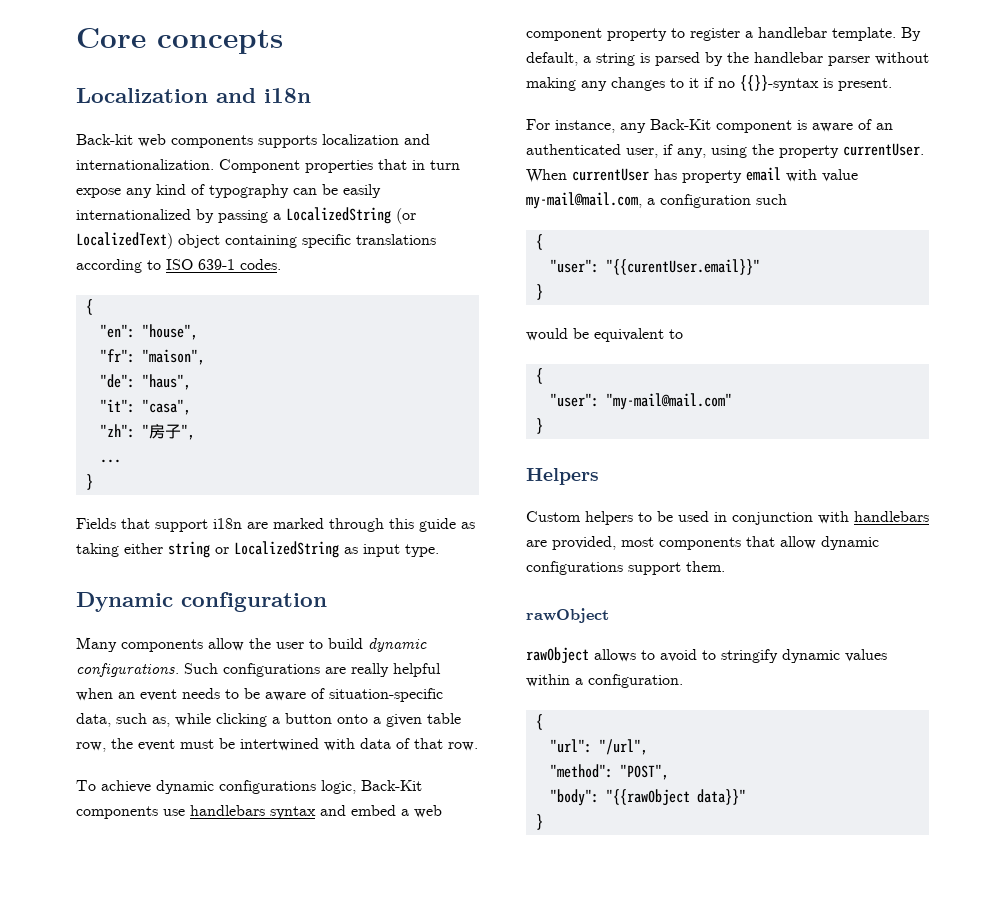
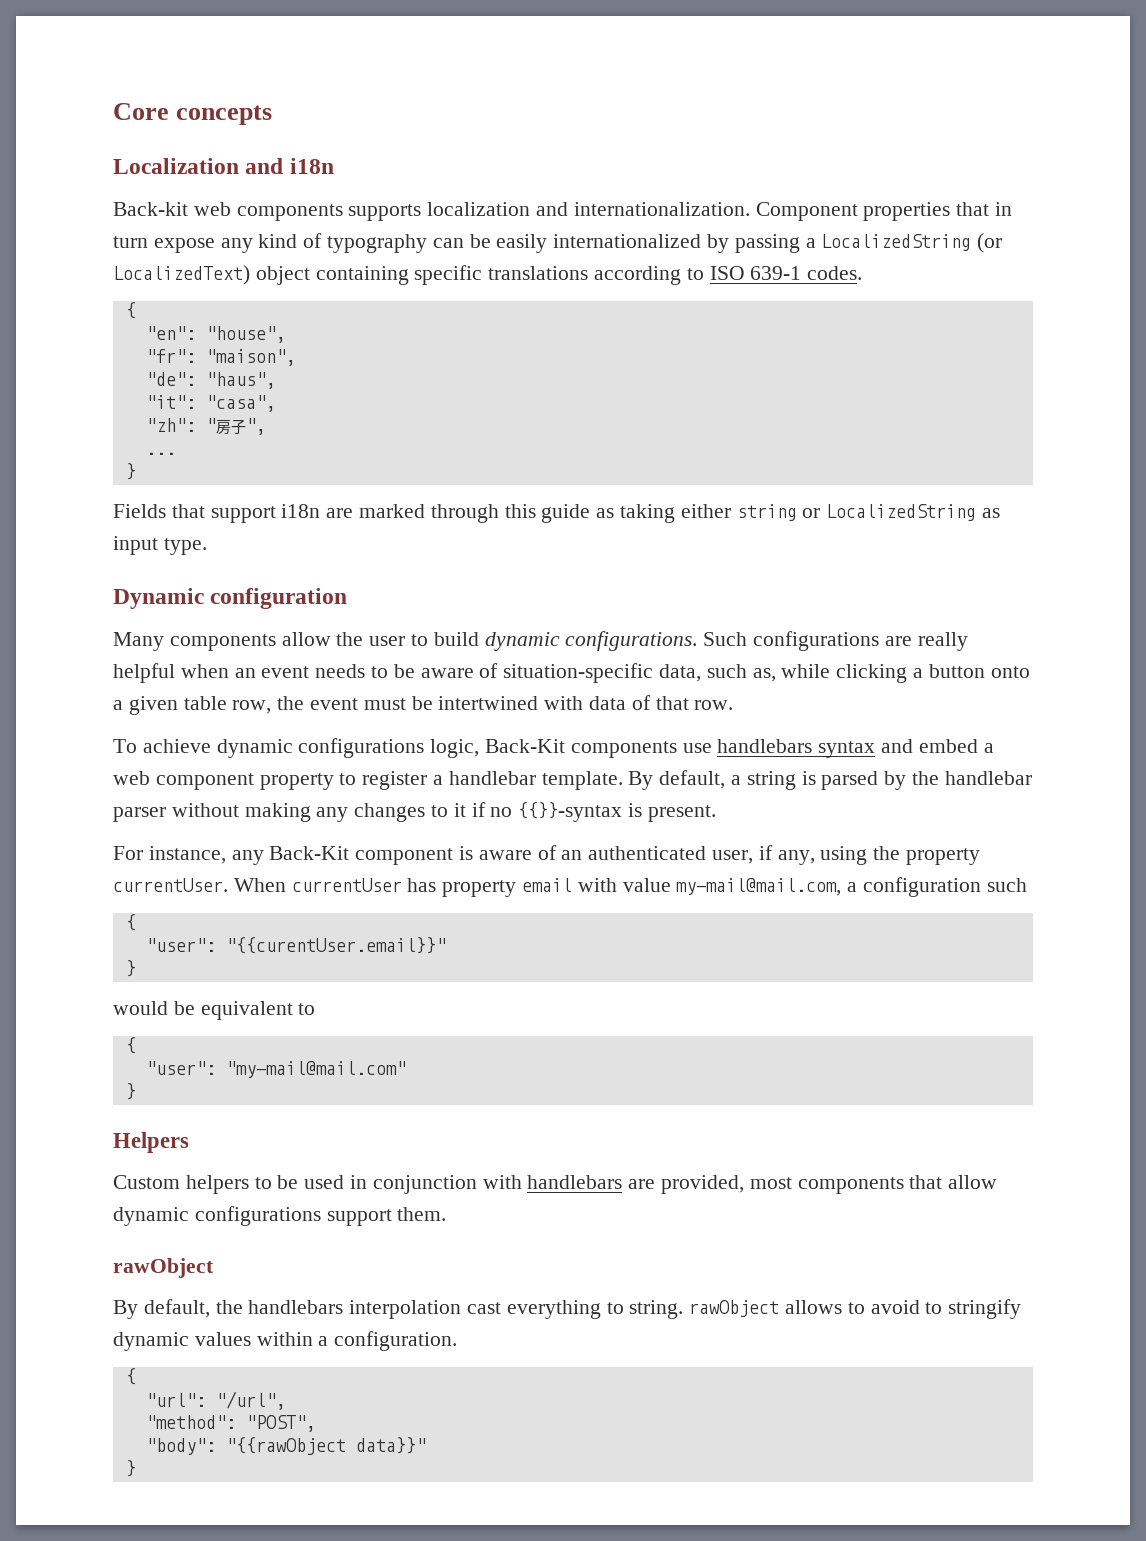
- rawObject allows to avoid to stringify dynamic values within a configuration.
+ By default, the handlebars interpolation cast everything to string. rawObject allows to avoid to stringify dynamic values within a configuration.

